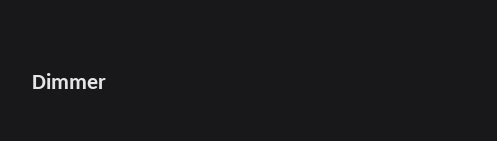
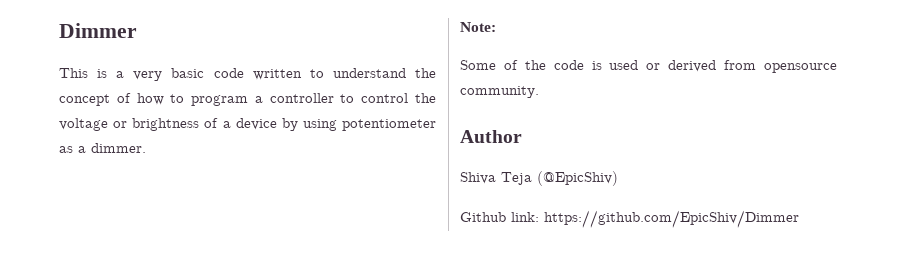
+ This is a very basic code written to understand the concept of how to program a controller to control the voltage or brightness of a device by using potentiometer as a dimmer.
+ Note:
+ Some of the code is used or derived from opensource community.
+ Author
+ Shiva Teja (@EpicShiv)
+ Github link: https://github.com/EpicShiv/Dimmer

